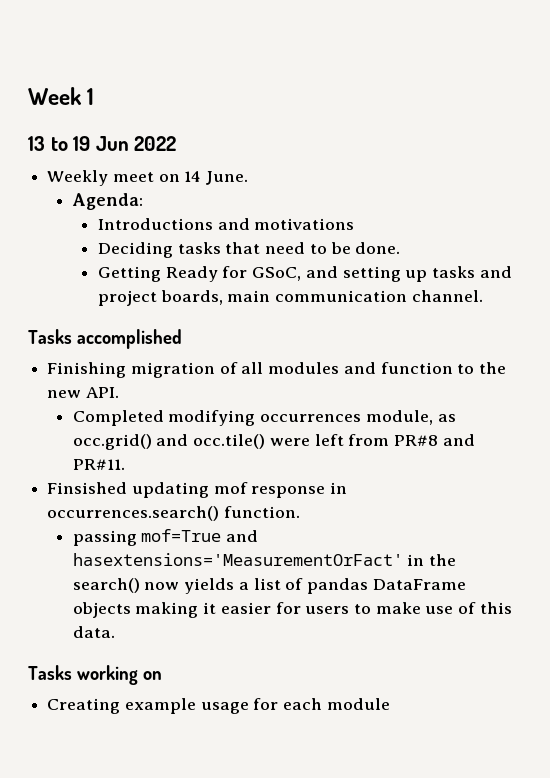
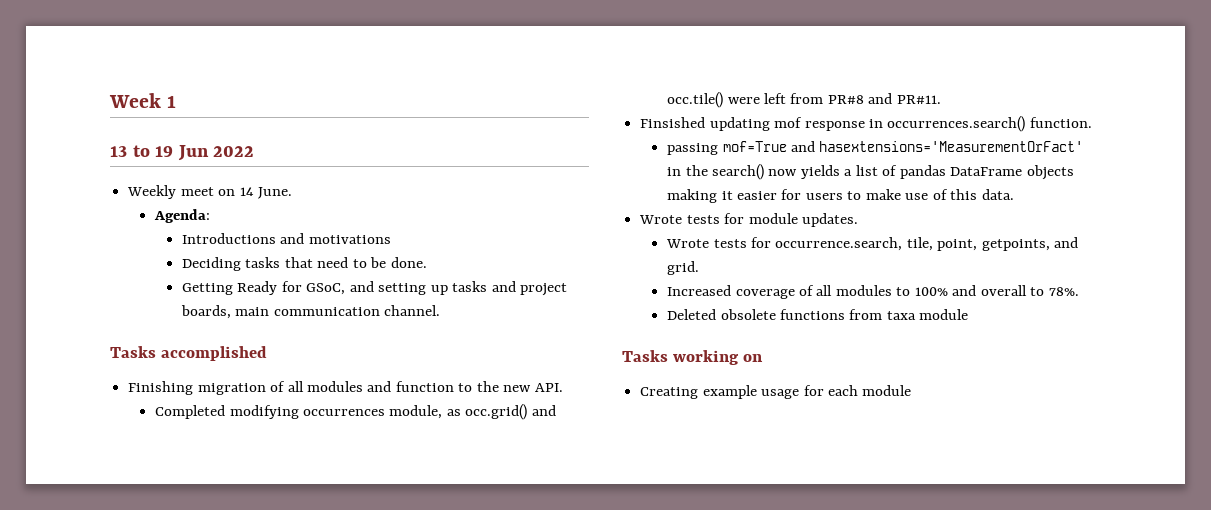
+ Wrote tests for module updates.
+ Wrote tests for occurrence.search, tile, point, getpoints, and grid.
+ Increased coverage of all modules to 100% and overall to 78%.
+ Deleted obsolete functions from taxa module

